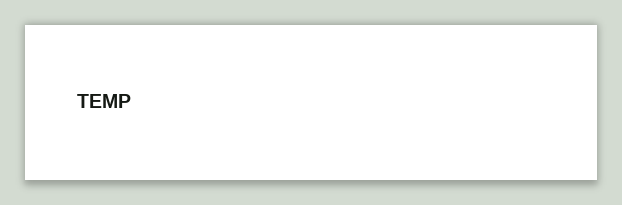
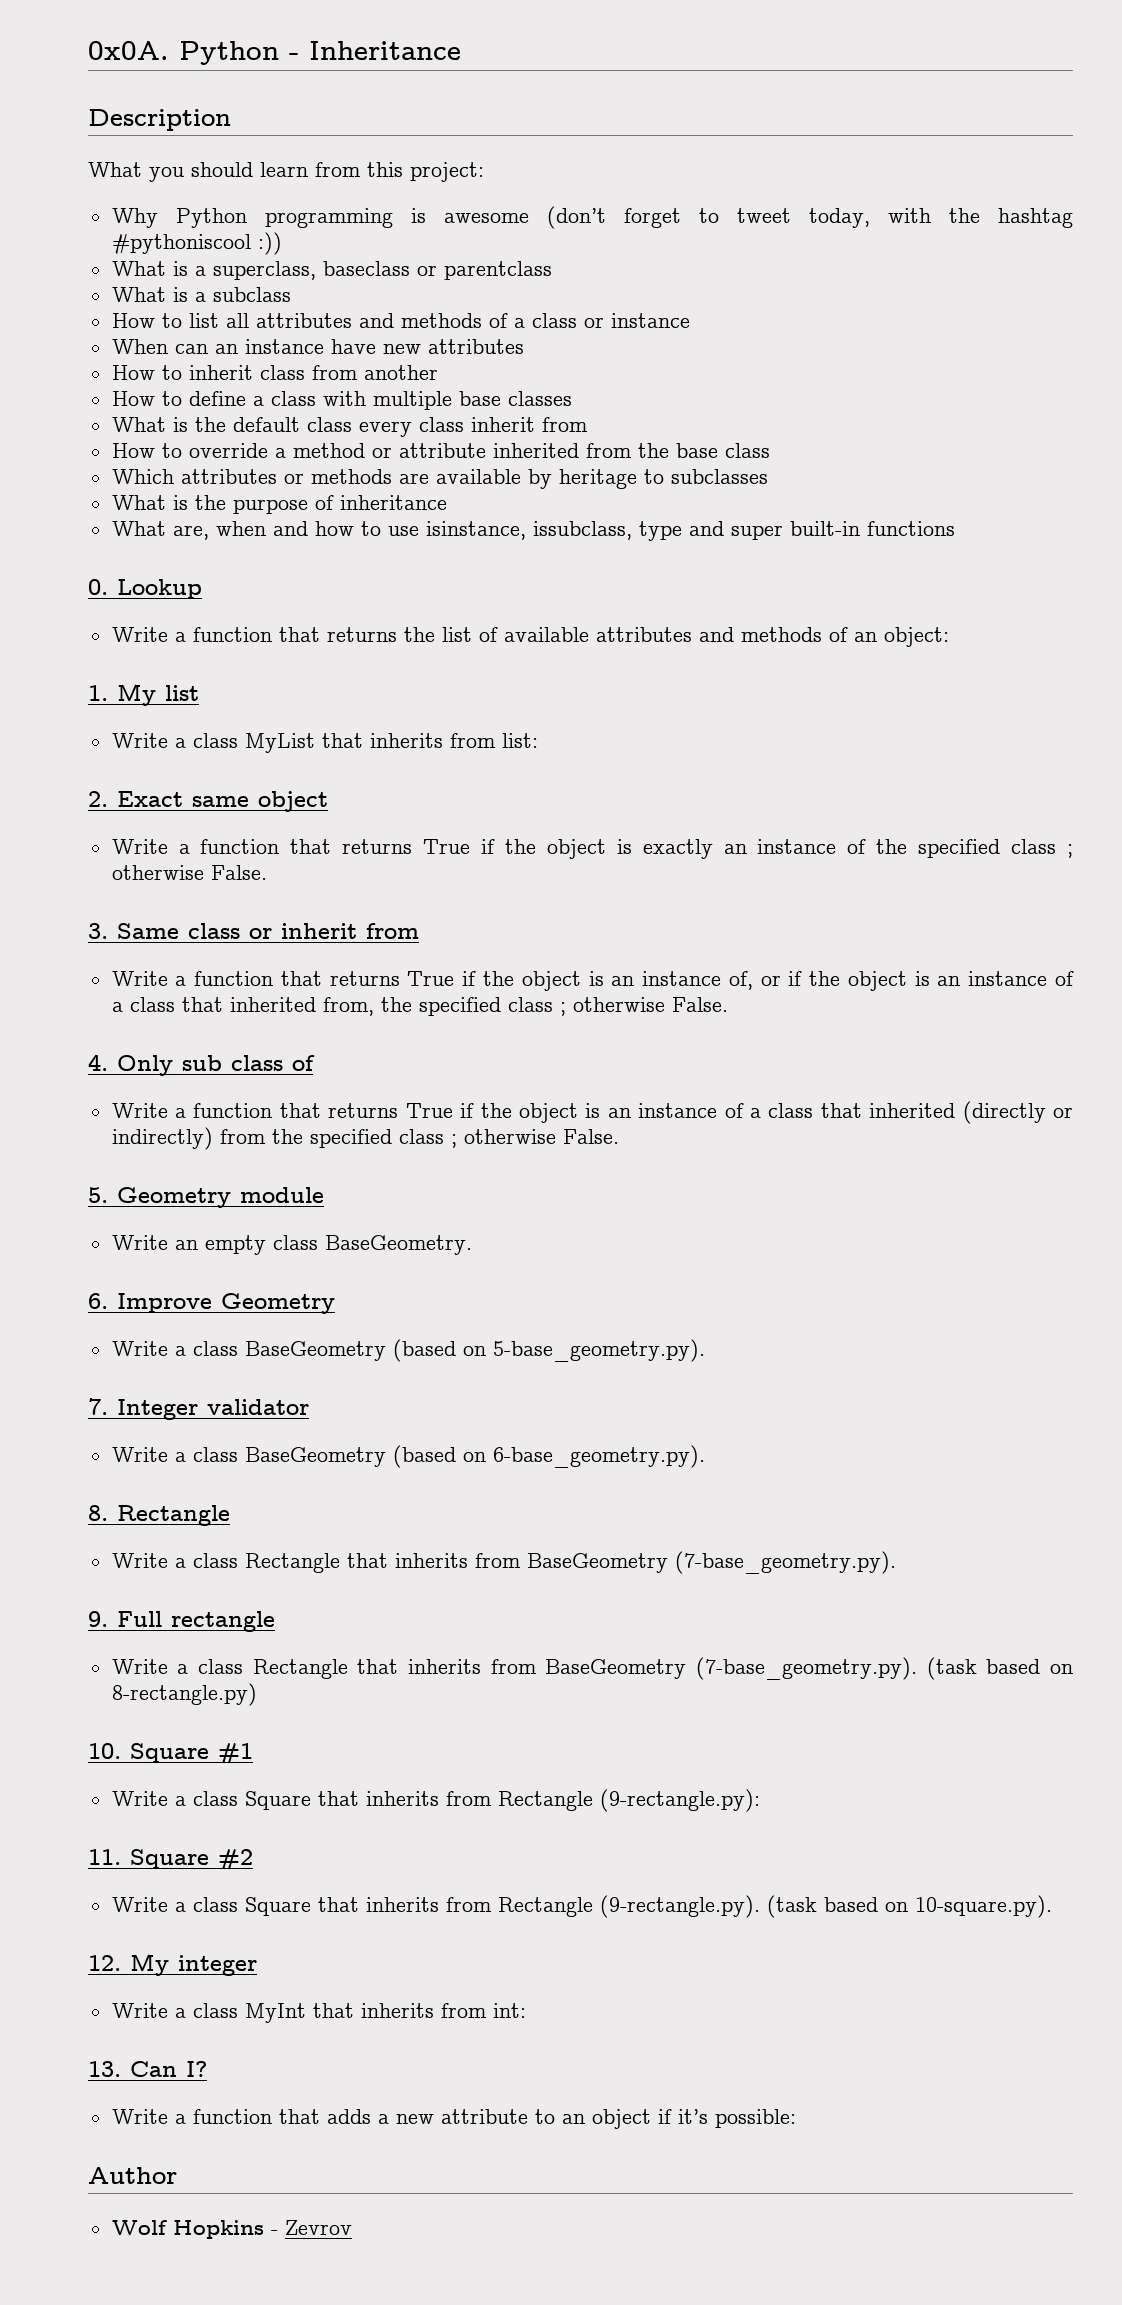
- TEMP
+ 0x0A. Python - Inheritance
+ Description
+ What you should learn from this project:
+ Why Python programming is awesome (don’t forget to tweet today, with the hashtag #pythoniscool :))
+ What is a superclass, baseclass or parentclass
+ What is a subclass
+ How to list all attributes and methods of a class or instance
+ When can an instance have new attributes
+ How to inherit class from another
+ How to define a class with multiple base classes
+ What is the default class every class inherit from
+ How to override a method or attribute inherited from the base class
+ Which attributes or methods are available by heritage to subclasses
+ What is the purpose of inheritance
+ What are, when and how to use isinstance, issubclass, type and super built-in functions
+ 0. Lookup
+ Write a function that returns the list of available attributes and methods of an object:
+ 1. My list
+ Write a class MyList that inherits from list:
+ 2. Exact same object
+ Write a function that returns True if the object is exactly an instance of the specified class ; otherwise False.
+ 3. Same class or inherit from
+ Write a function that returns True if the object is an instance of, or if the object is an instance of a class that inherited from, the specified class ; otherwise False.
+ 4. Only sub class of
+ Write a function that returns True if the object is an instance of a class that inherited (directly or indirectly) from the specified class ; otherwise False.
+ 5. Geometry module
+ Write an empty class BaseGeometry.
+ 6. Improve Geometry
+ Write a class BaseGeometry (based on 5-base_geometry.py).
+ 7. Integer validator
+ Write a class BaseGeometry (based on 6-base_geometry.py).
+ 8. Rectangle
+ Write a class Rectangle that inherits from BaseGeometry (7-base_geometry.py).
+ 9. Full rectangle
+ Write a class Rectangle that inherits from BaseGeometry (7-base_geometry.py). (task based on 8-rectangle.py)
+ 10. Square #1
+ Write a class Square that inherits from Rectangle (9-rectangle.py):
+ 11. Square #2
+ Write a class Square that inherits from Rectangle (9-rectangle.py). (task based on 10-square.py).
+ 12. My integer
+ Write a class MyInt that inherits from int:
+ 13. Can I?
+ Write a function that adds a new attribute to an object if it’s possible:
+ Author
+ Wolf Hopkins - Zevrov

